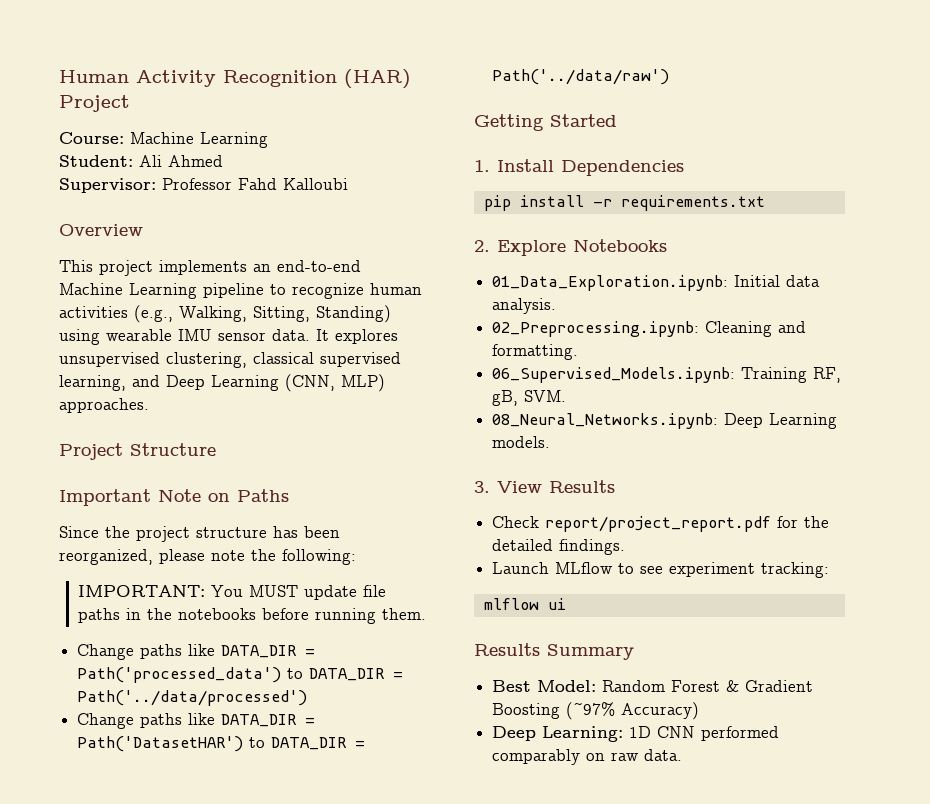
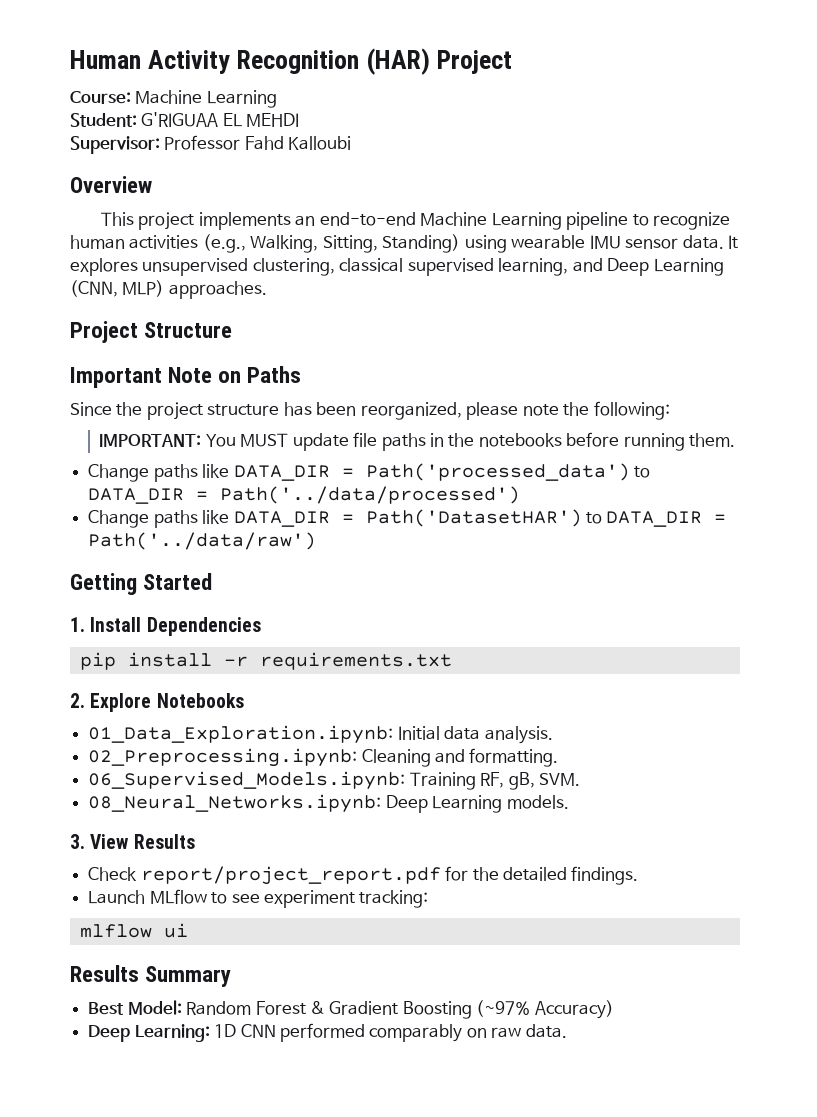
- Student: Ali Ahmed
+ Student: G'RIGUAA EL MEHDI

